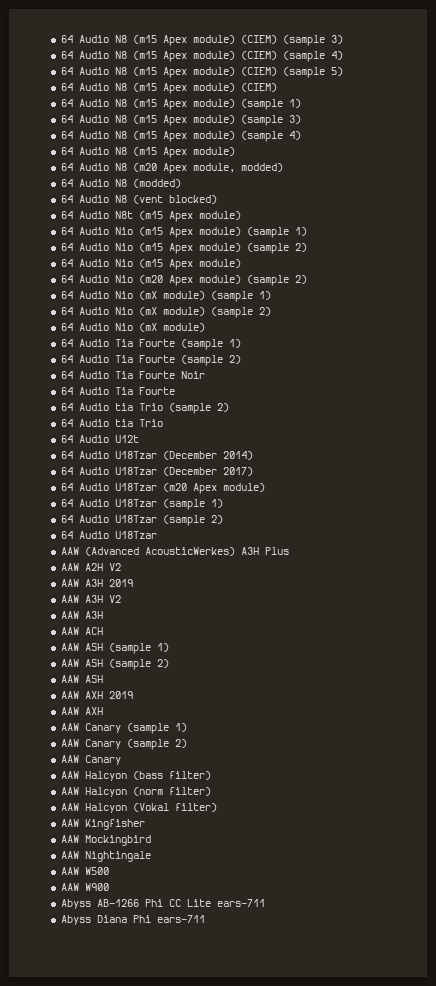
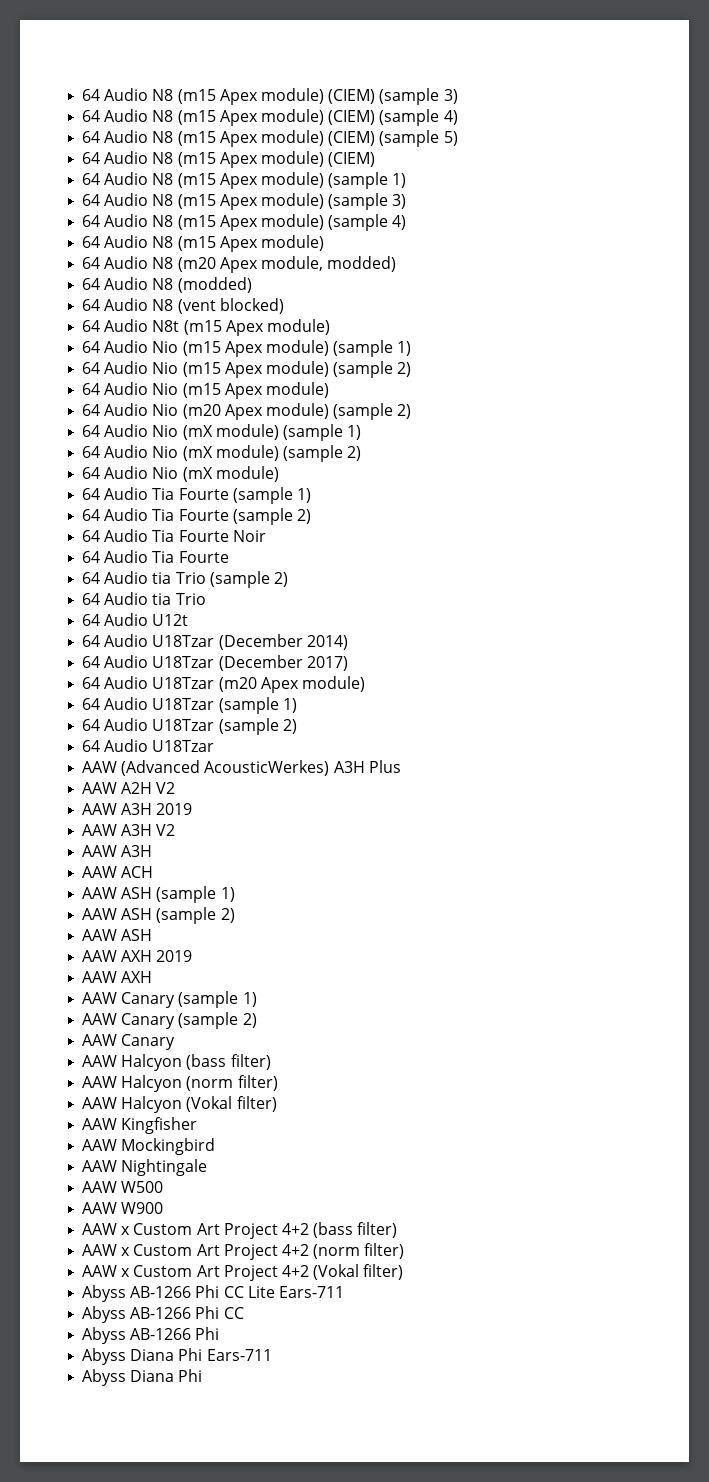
+ AAW x Custom Art Project 4+2 (bass filter)
+ AAW x Custom Art Project 4+2 (norm filter)
+ AAW x Custom Art Project 4+2 (Vokal filter)
- Abyss AB-1266 Phi CC Lite ears-711
- Abyss Diana Phi ears-711
+ Abyss AB-1266 Phi CC Lite Ears-711
+ Abyss AB-1266 Phi CC
+ Abyss AB-1266 Phi
+ Abyss Diana Phi Ears-711
+ Abyss Diana Phi

